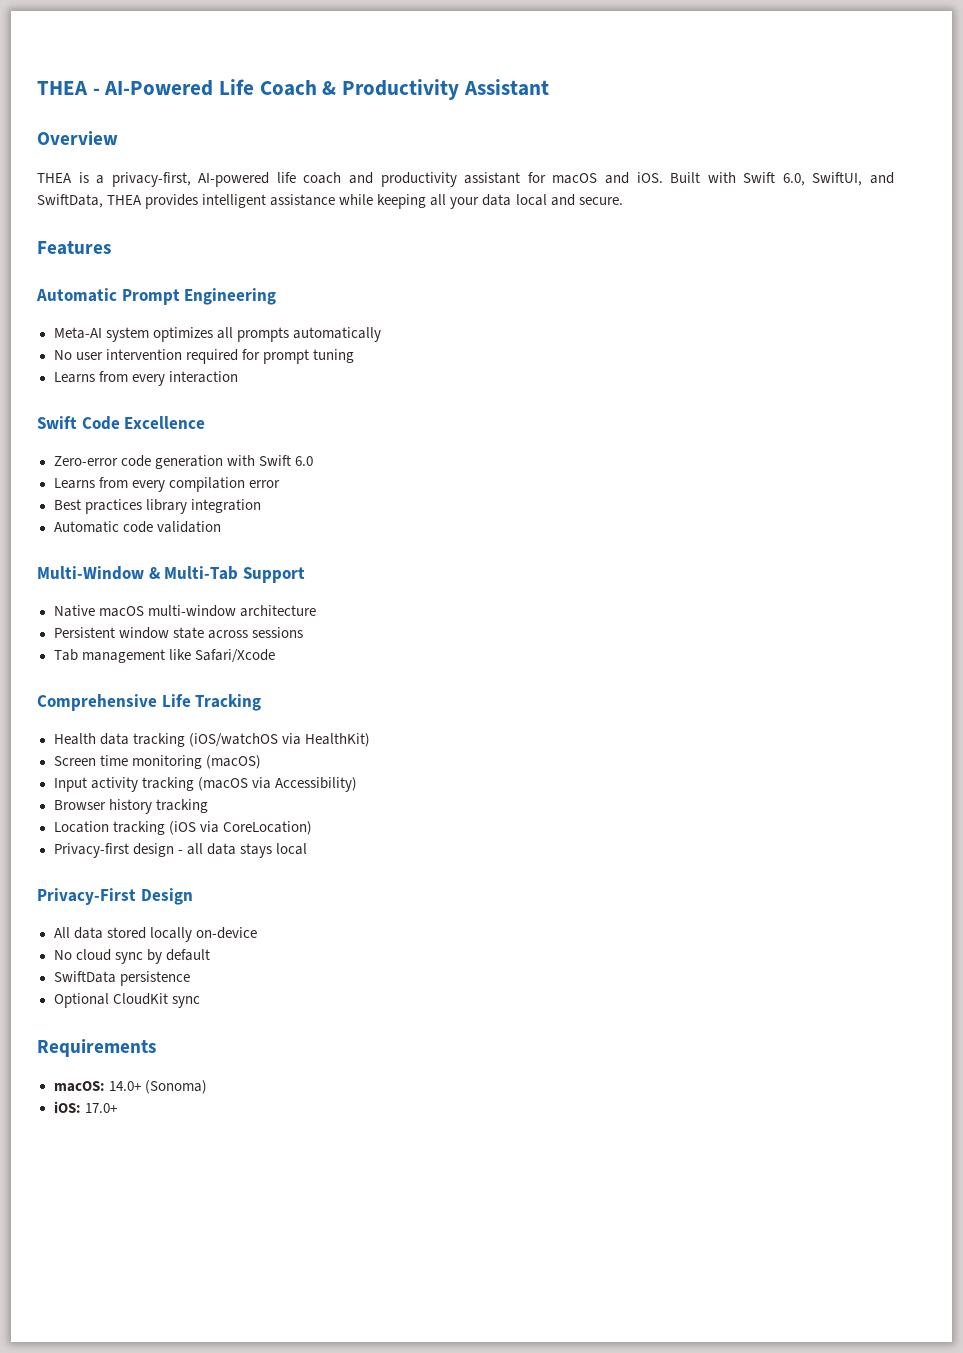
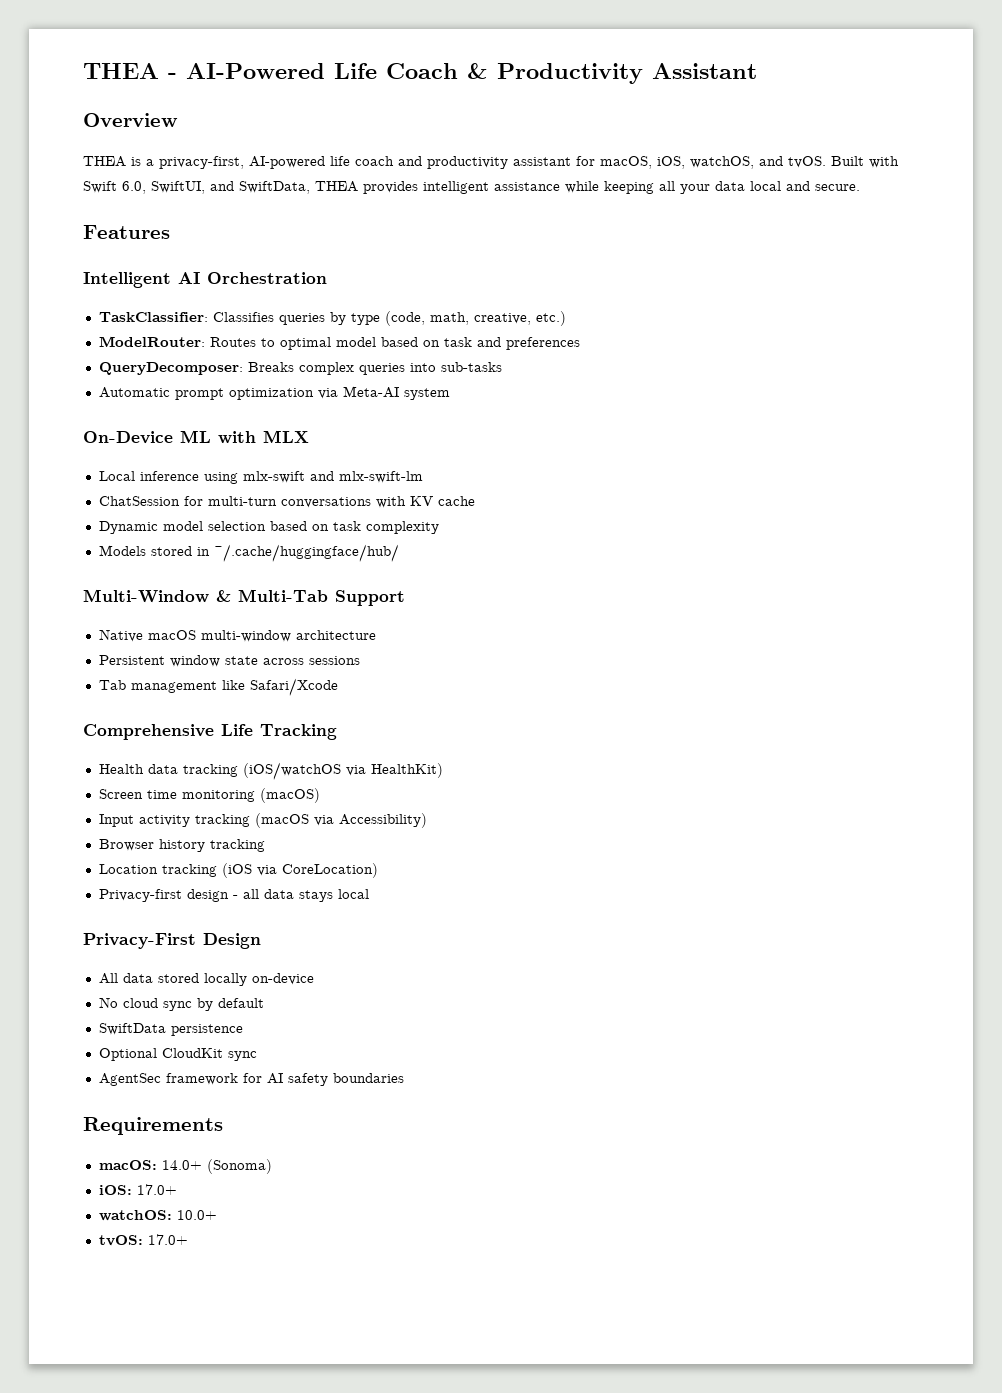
- THEA is a privacy-first, AI-powered life coach and productivity assistant for macOS and iOS.
+ THEA is a privacy-first, AI-powered life coach and productivity assistant for macOS, iOS, watchOS, and tvOS.
- Automatic Prompt Engineering
- Meta-AI system optimizes all prompts automatically
- No user intervention required for prompt tuning
- Learns from every interaction
- Swift Code Excellence
- Zero-error code generation with Swift 6.0
- Learns from every compilation error
- Best practices library integration
- Automatic code validation
+ Intelligent AI Orchestration
+ TaskClassifier: Classifies queries by type (code, math, creative, etc.)
+ ModelRouter: Routes to optimal model based on task and preferences
+ QueryDecomposer: Breaks complex queries into sub-tasks
+ Automatic prompt optimization via Meta-AI system
+ On-Device ML with MLX
+ Local inference using mlx-swift and mlx-swift-lm
+ ChatSession for multi-turn conversations with KV cache
+ Dynamic model selection based on task complexity
+ Models stored in ~/.cache/huggingface/hub/
+ AgentSec framework for AI safety boundaries
+ watchOS: 10.0+
+ tvOS: 17.0+

